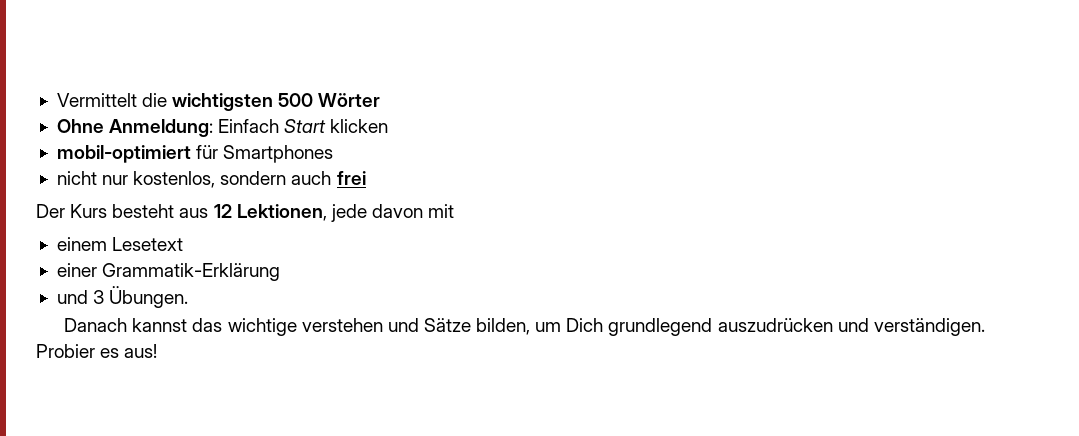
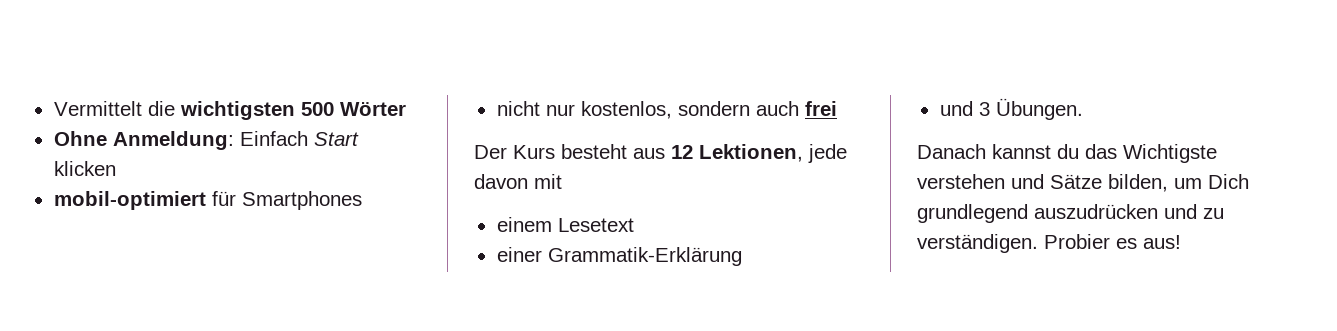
- Danach kannst das wichtige verstehen und Sätze bilden, um Dich grundlegend auszudrücken und verständigen.
+ Danach kannst du das Wichtigste verstehen und Sätze bilden, um Dich grundlegend auszudrücken und zu verständigen.

